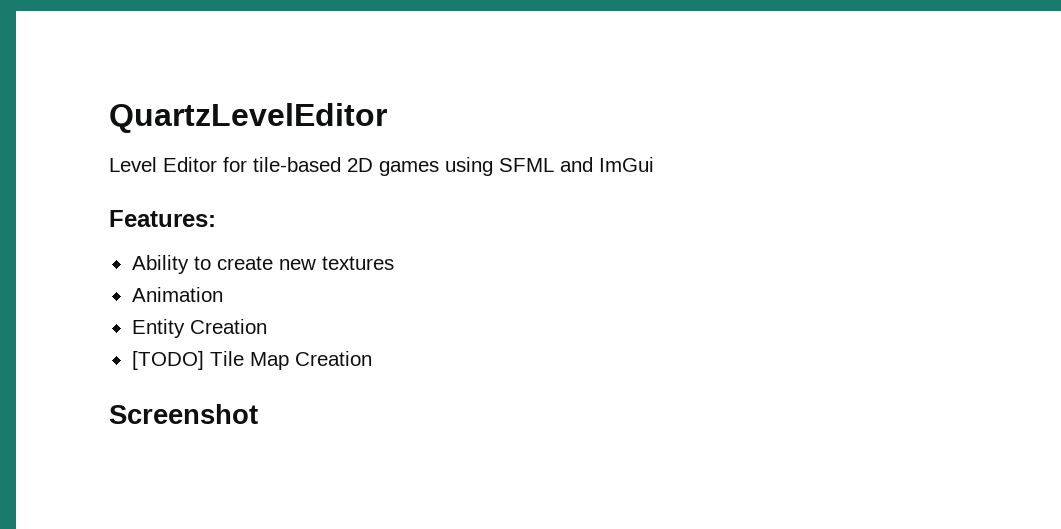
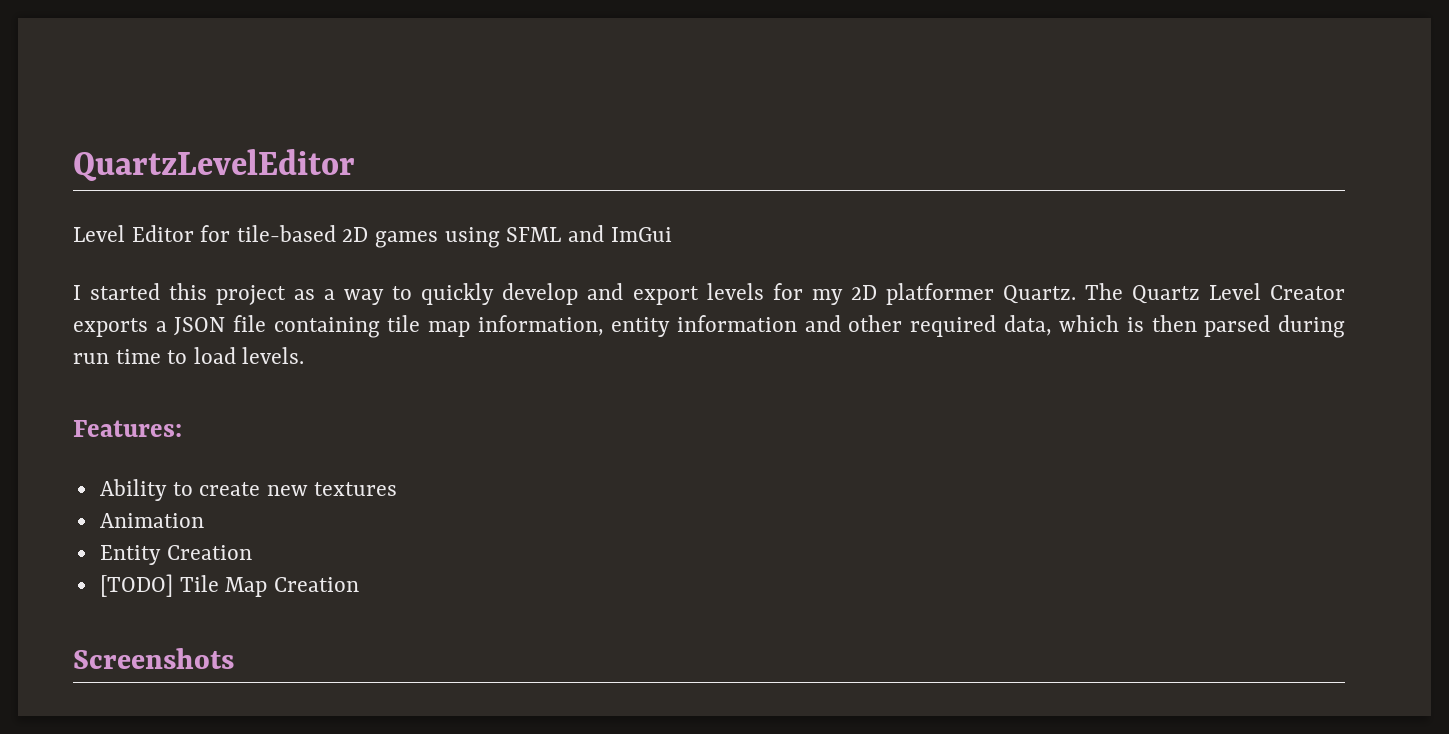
+ I started this project as a way to quickly develop and export levels for my 2D platformer Quartz. The Quartz Level Creator exports a JSON file containing tile map information, entity information and other required data, which is then parsed during run time to load levels.
- Screenshot
+ Screenshots

